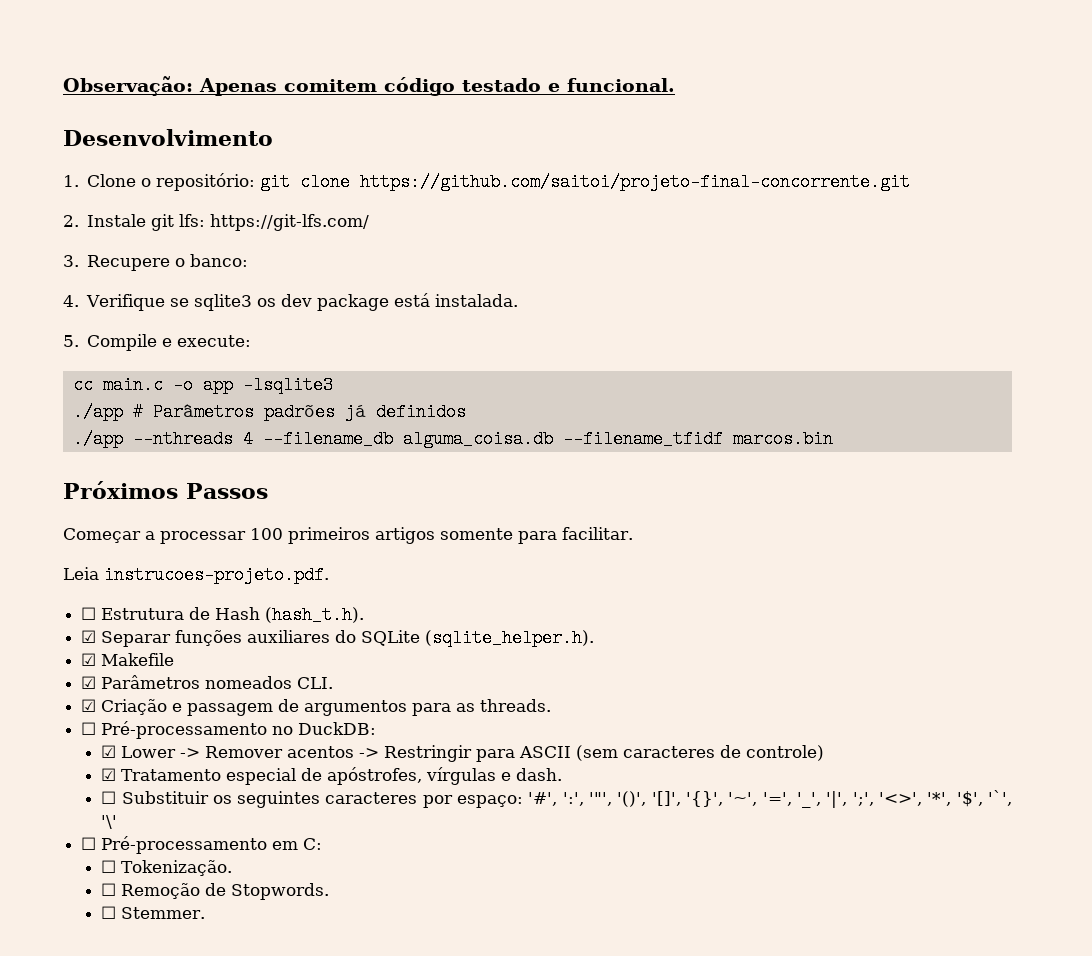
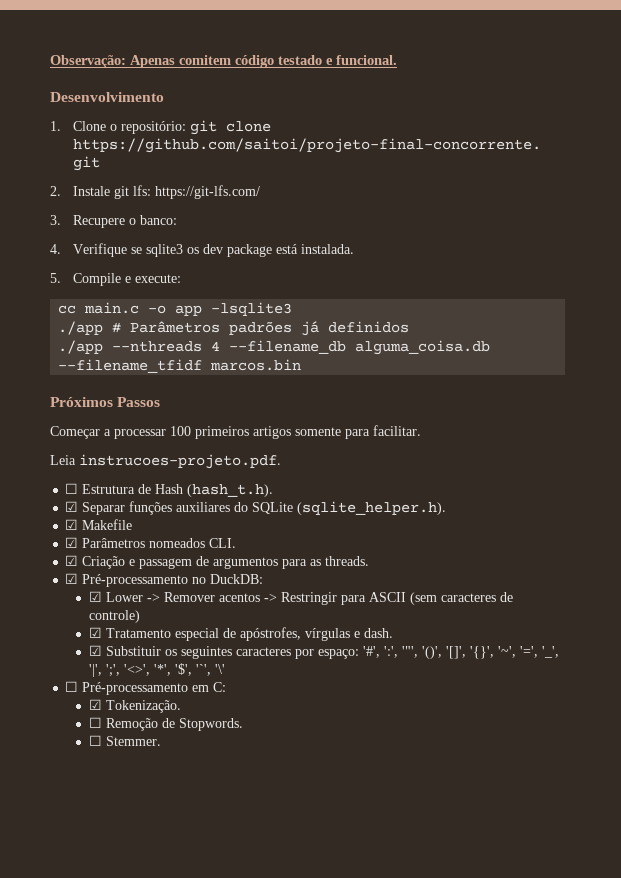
- ☐ Pré-processamento no DuckDB:
+ ☑ Pré-processamento no DuckDB:
- ☐ Substituir os seguintes caracteres por espaço: '#', ':', '"', '()', '[]', '{}', '~', '=', '_', '|', ';', '<>', '*', '$', '`', '\'
+ ☑ Substituir os seguintes caracteres por espaço: '#', ':', '"', '()', '[]', '{}', '~', '=', '_', '|', ';', '<>', '*', '$', '`', '\'
- ☐ Tokenização.
+ ☑ Tokenização.

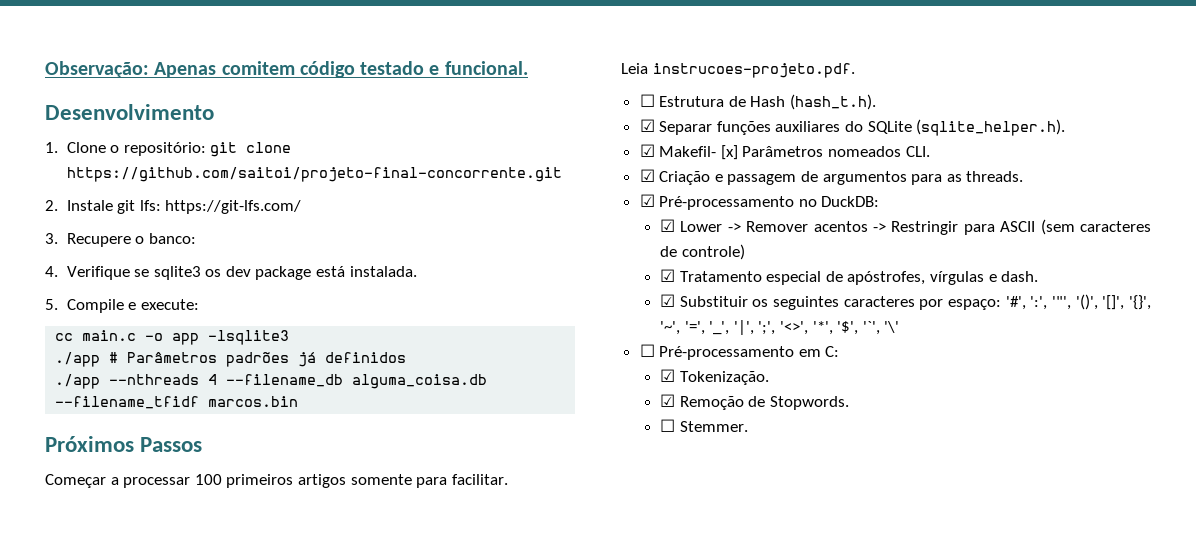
- ☑ Makefile
- ☑ Parâmetros nomeados CLI.
+ ☑ Makefil- [x] Parâmetros nomeados CLI.
- ☐ Remoção de Stopwords.
+ ☑ Remoção de Stopwords.

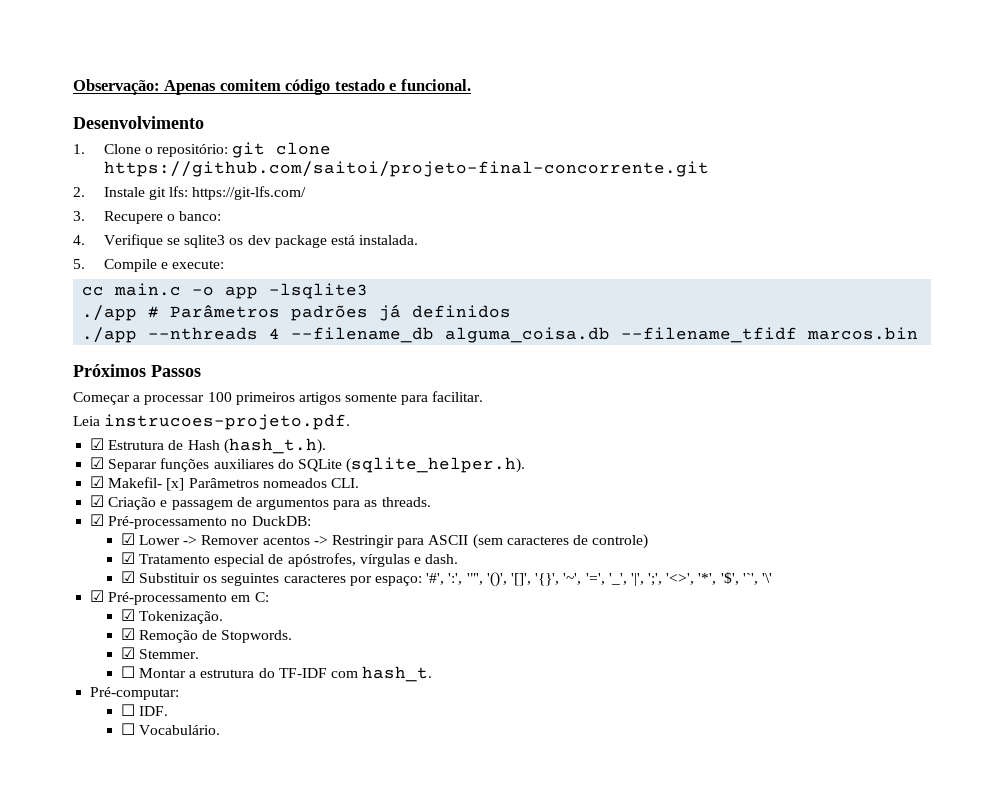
- ☐ Estrutura de Hash (hash_t.h).
+ ☑ Estrutura de Hash (hash_t.h).
- ☐ Pré-processamento em C:
+ ☑ Pré-processamento em C:
- ☐ Stemmer.
+ ☑ Stemmer.
+ ☐ Montar a estrutura do TF-IDF com hash_t.
+ Pré-computar:
+ ☐ IDF.
+ ☐ Vocabulário.

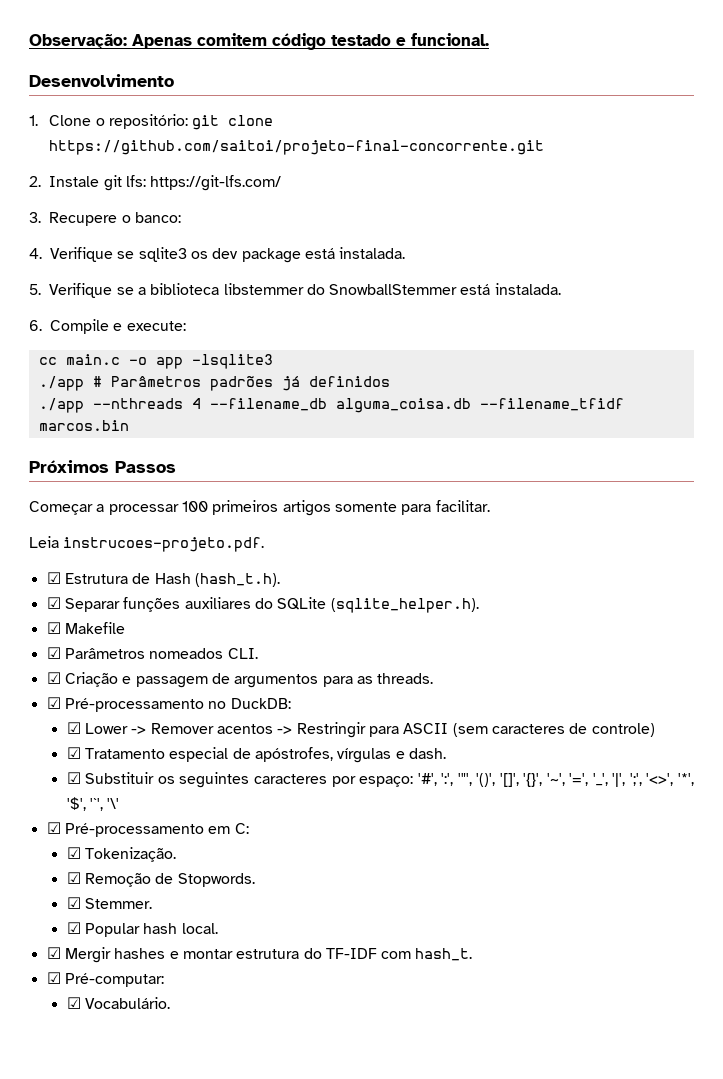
- 5. Compile e execute:
+ 5. Verifique se a biblioteca libstemmer do SnowballStemmer está instalada.
+ 6. Compile e execute:
- ☑ Makefil- [x] Parâmetros nomeados CLI.
+ ☑ Makefile
+ ☑ Parâmetros nomeados CLI.
- ☐ Montar a estrutura do TF-IDF com hash_t.
+ ☑ Popular hash local.
+ ☑ Mergir hashes e montar estrutura do TF-IDF com hash_t.
- Pré-computar:
+ ☑ Pré-computar:
- ☐ IDF.
- ☐ Vocabulário.
+ ☑ Vocabulário.

